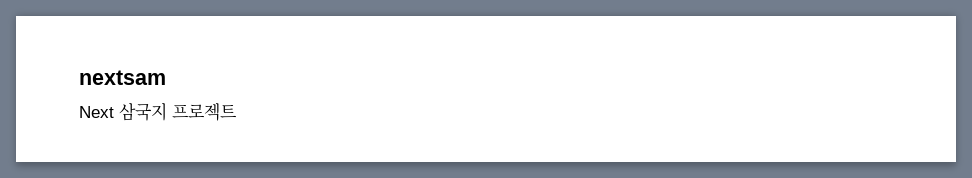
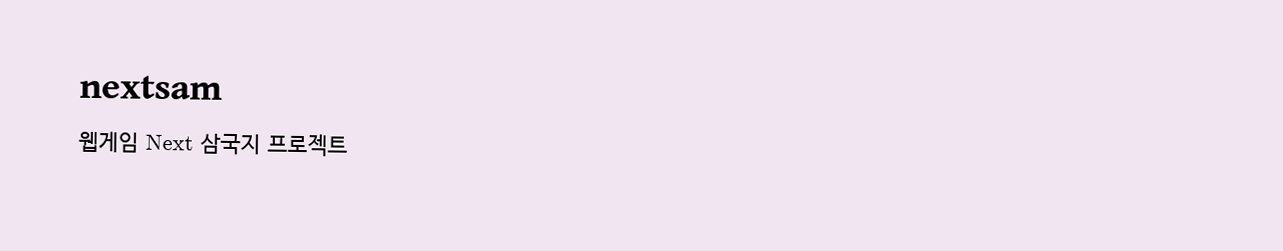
- Next 삼국지 프로젝트
+ 웹게임 Next 삼국지 프로젝트

